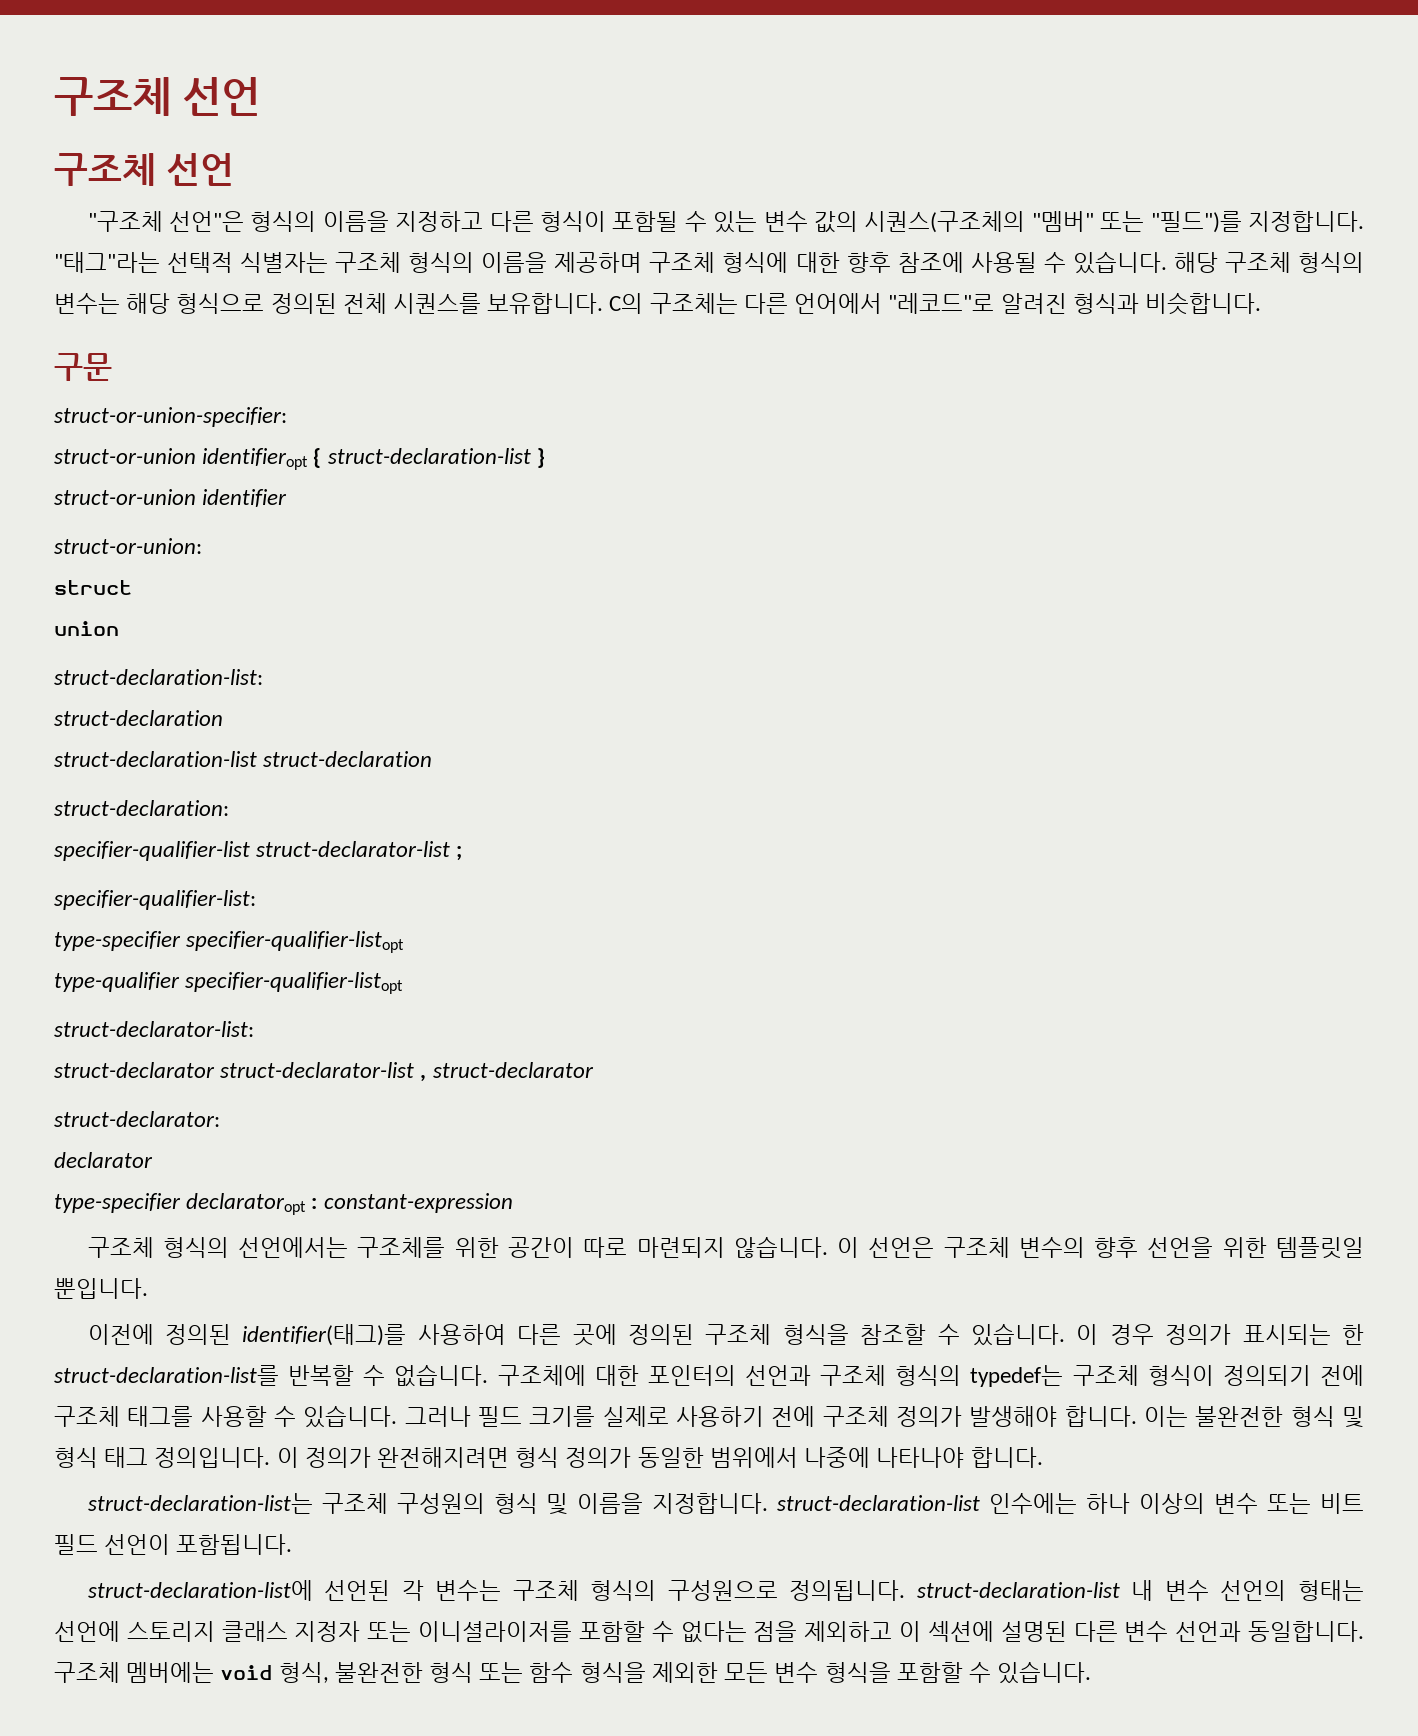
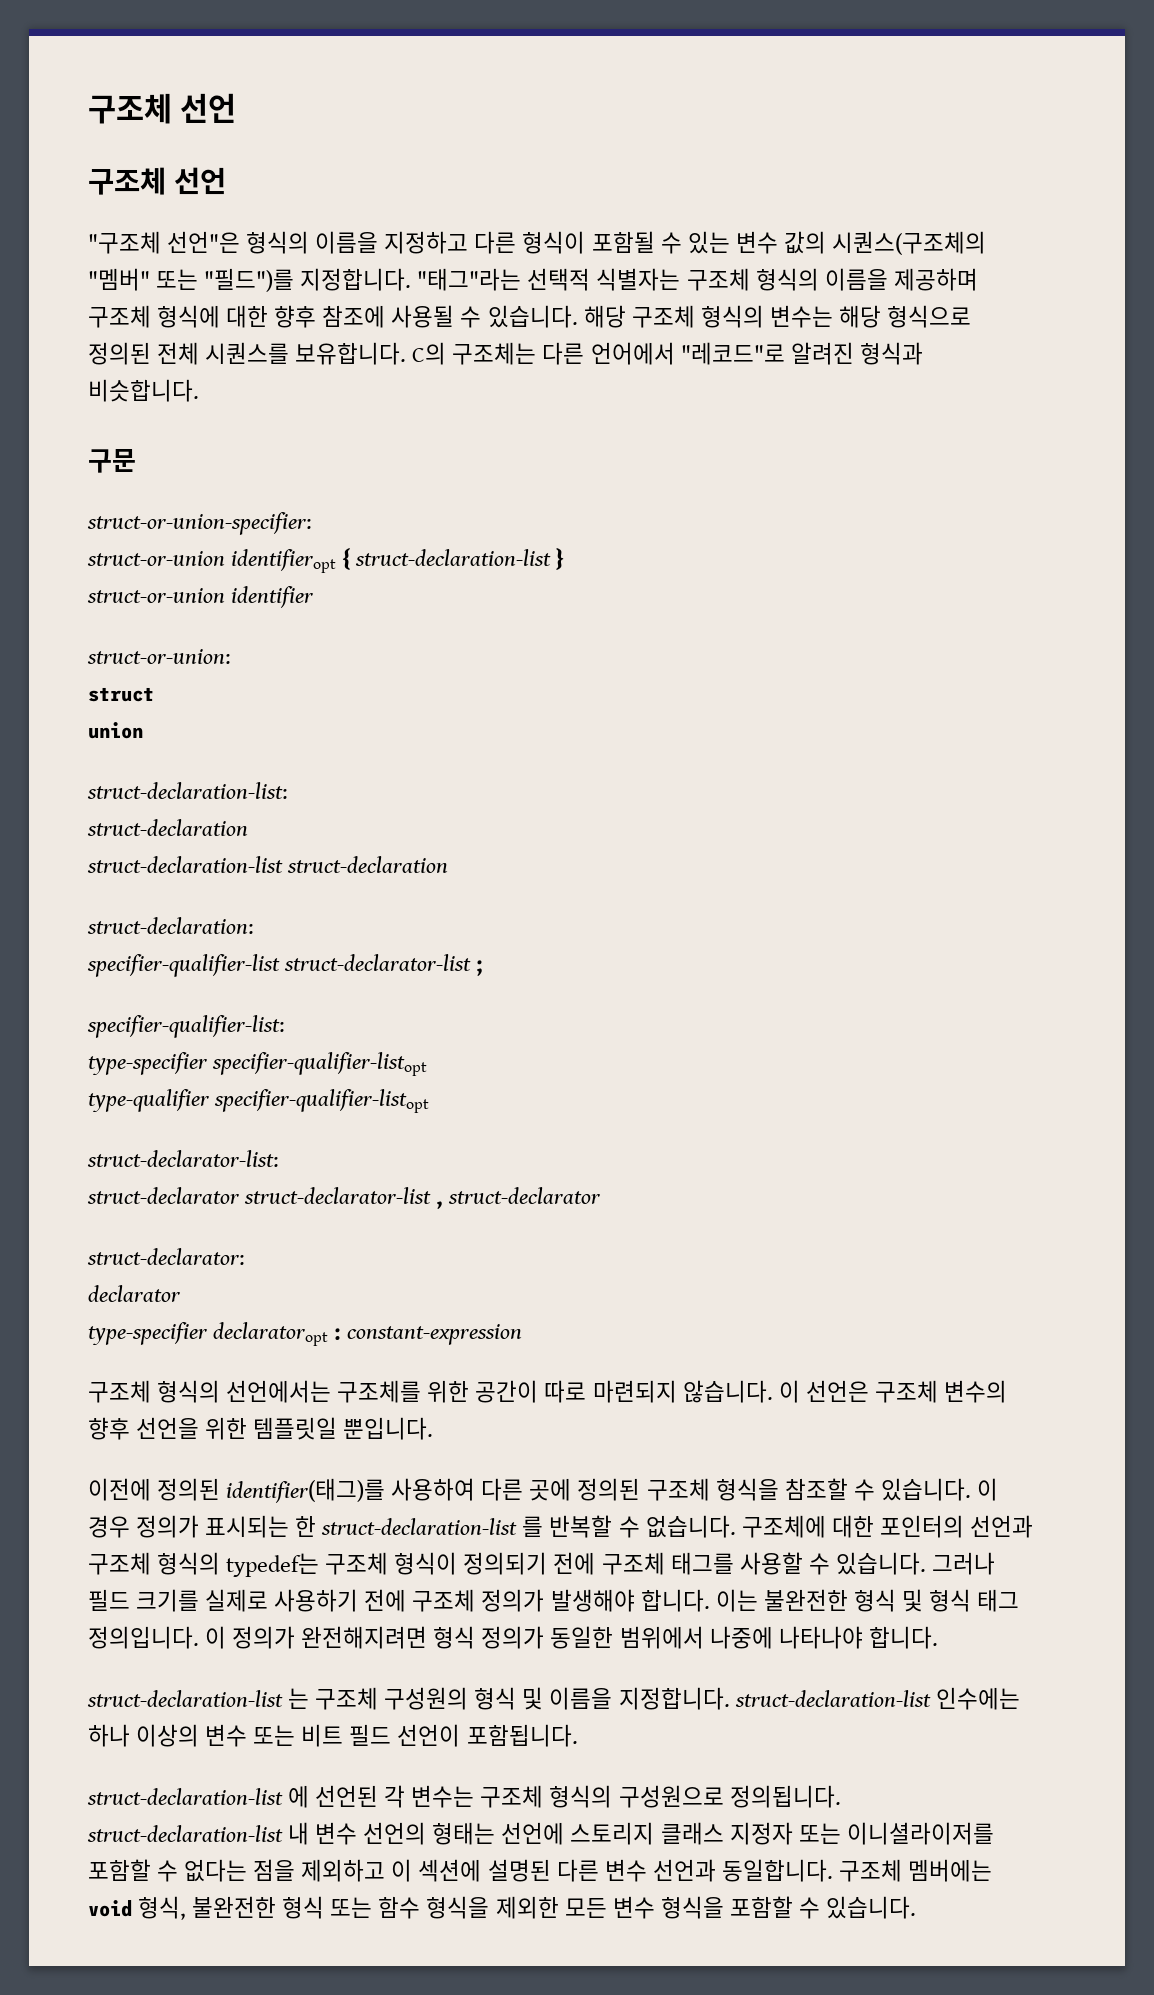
- 이 경우 정의가 표시되는 한 struct-declaration-list를 반복할 수 없습니다.
+ 이 경우 정의가 표시되는 한 struct-declaration-list 를 반복할 수 없습니다.
- struct-declaration-list는 구조체 구성원의 형식 및 이름을 지정합니다. struct-declaration-list 인수에는 하나 이상의 변수 또는 비트 필드 선언이 포함됩니다.
+ struct-declaration-list 는 구조체 구성원의 형식 및 이름을 지정합니다. struct-declaration-list 인수에는 하나 이상의 변수 또는 비트 필드 선언이 포함됩니다.
- struct-declaration-list에 선언된 각 변수는 구조체 형식의 구성원으로 정의됩니다. struct-declaration-list 내 변수 선언의 형태는 선언에 스토리지 클래스 지정자 또는 이니셜라이저를 포함할 수 없다는 점을 제외하고 이 섹션에 설명된 다른 변수 선언과 동일합니다.
+ struct-declaration-list 에 선언된 각 변수는 구조체 형식의 구성원으로 정의됩니다. struct-declaration-list 내 변수 선언의 형태는 선언에 스토리지 클래스 지정자 또는 이니셜라이저를 포함할 수 없다는 점을 제외하고 이 섹션에 설명된 다른 변수 선언과 동일합니다.

